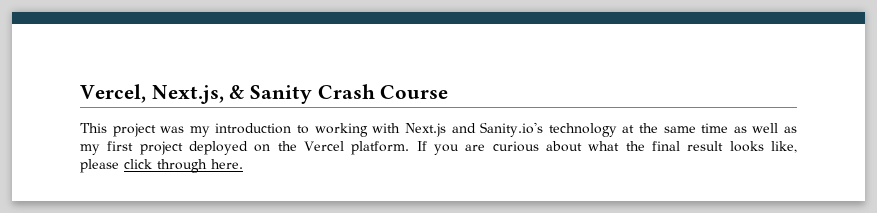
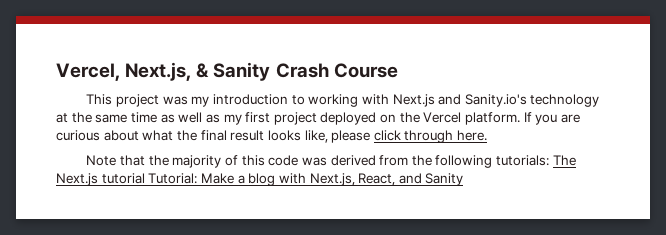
+ Note that the majority of this code was derived from the following tutorials: The Next.js tutorial Tutorial: Make a blog with Next.js, React, and Sanity

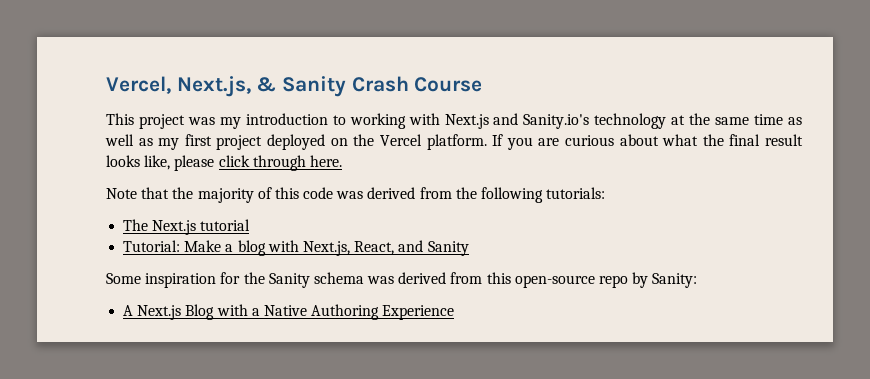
- Note that the majority of this code was derived from the following tutorials: The Next.js tutorial Tutorial: Make a blog with Next.js, React, and Sanity
+ Note that the majority of this code was derived from the following tutorials:
+ The Next.js tutorial
+ Tutorial: Make a blog with Next.js, React, and Sanity
+ Some inspiration for the Sanity schema was derived from this open-source repo by Sanity:
+ A Next.js Blog with a Native Authoring Experience

